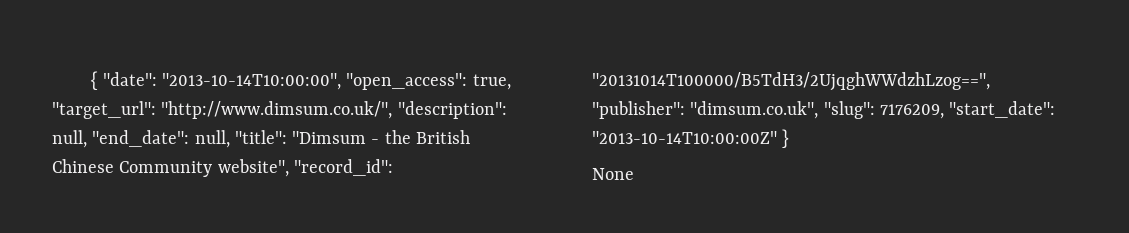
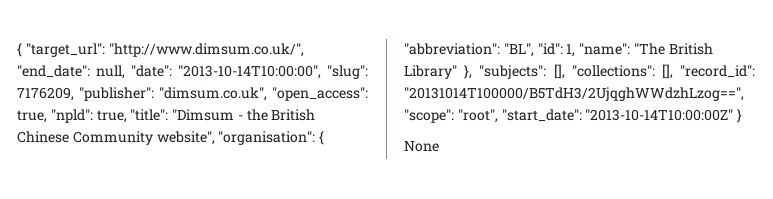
- { "date": "2013-10-14T10:00:00", "open_access": true, "target_url": "http://www.dimsum.co.uk/", "description": null, "end_date": null, "title": "Dimsum - the British Chinese Community website", "record_id": "20131014T100000/B5TdH3/2UjqghWWdzhLzog==", "publisher": "dimsum.co.uk", "slug": 7176209, "start_date": "2013-10-14T10:00:00Z" }
+ { "target_url": "http://www.dimsum.co.uk/", "end_date": null, "date": "2013-10-14T10:00:00", "slug": 7176209, "publisher": "dimsum.co.uk", "open_access": true, "npld": true, "title": "Dimsum - the British Chinese Community website", "organisation": { "abbreviation": "BL", "id": 1, "name": "The British Library" }, "subjects": [], "collections": [], "record_id": "20131014T100000/B5TdH3/2UjqghWWdzhLzog==", "scope": "root", "start_date": "2013-10-14T10:00:00Z" }

